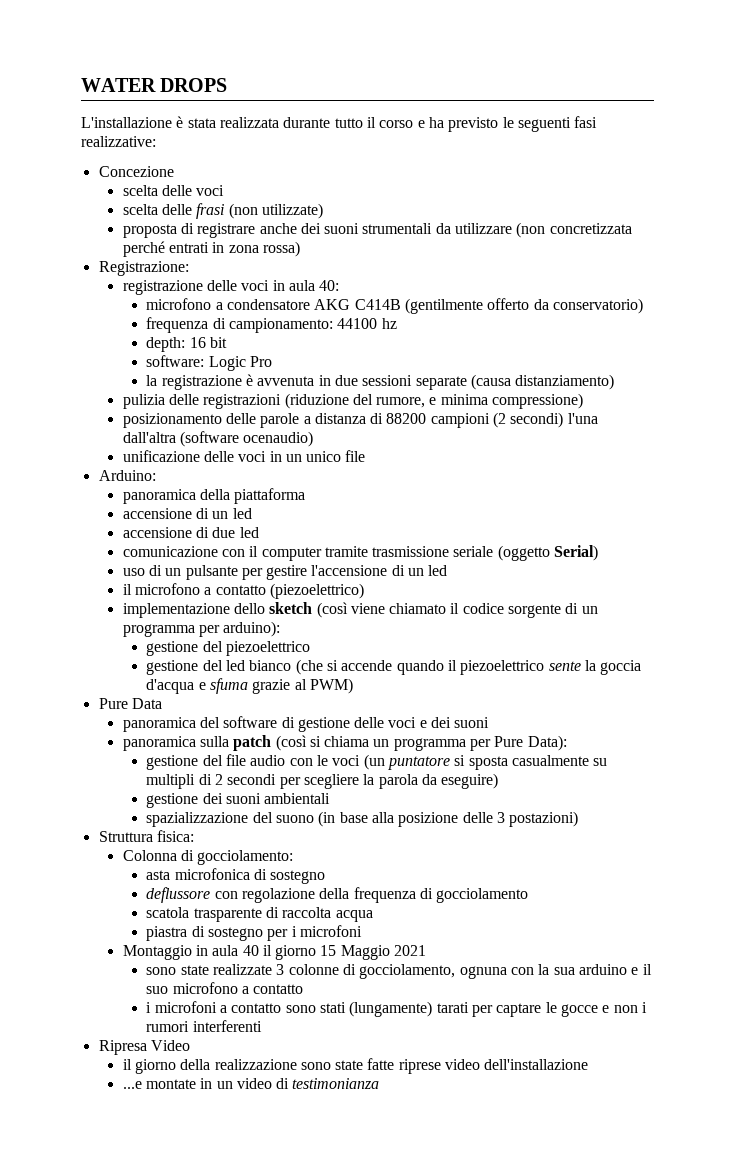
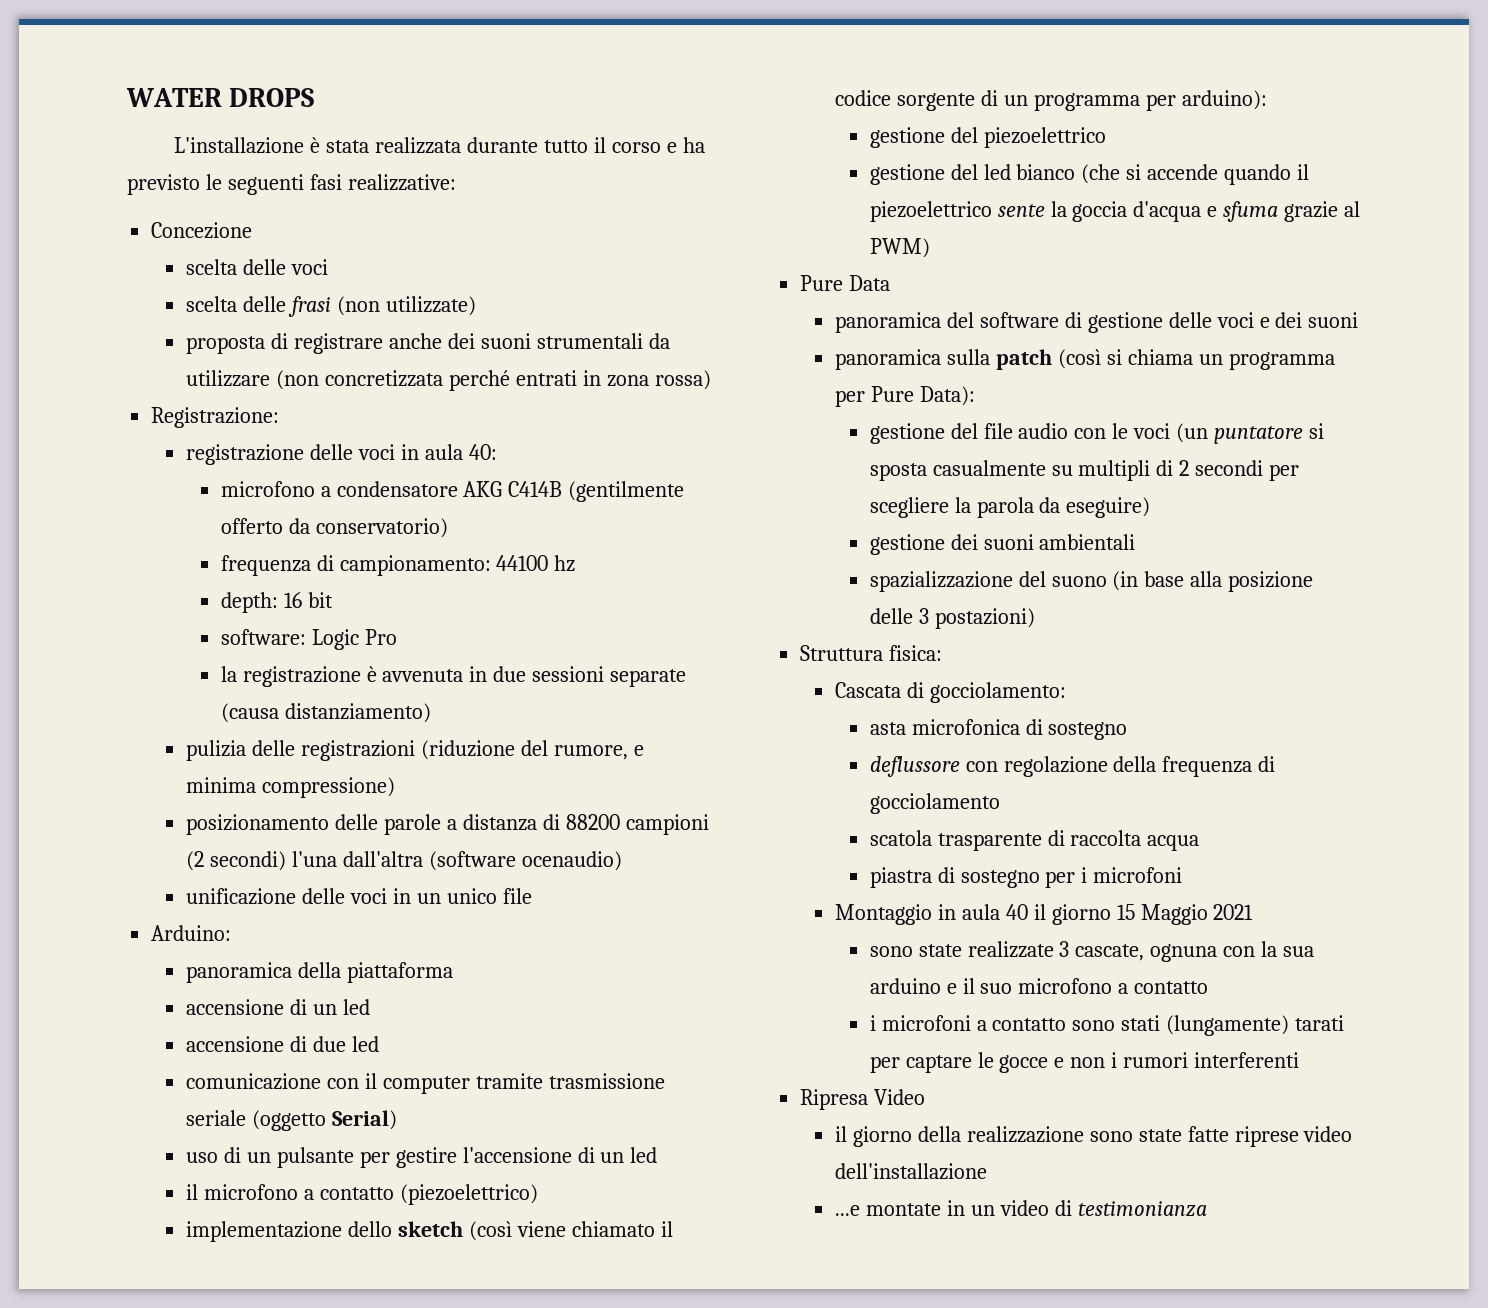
- Colonna di gocciolamento:
+ Cascata di gocciolamento:
- sono state realizzate 3 colonne di gocciolamento, ognuna con la sua arduino e il suo microfono a contatto
+ sono state realizzate 3 cascate, ognuna con la sua arduino e il suo microfono a contatto

